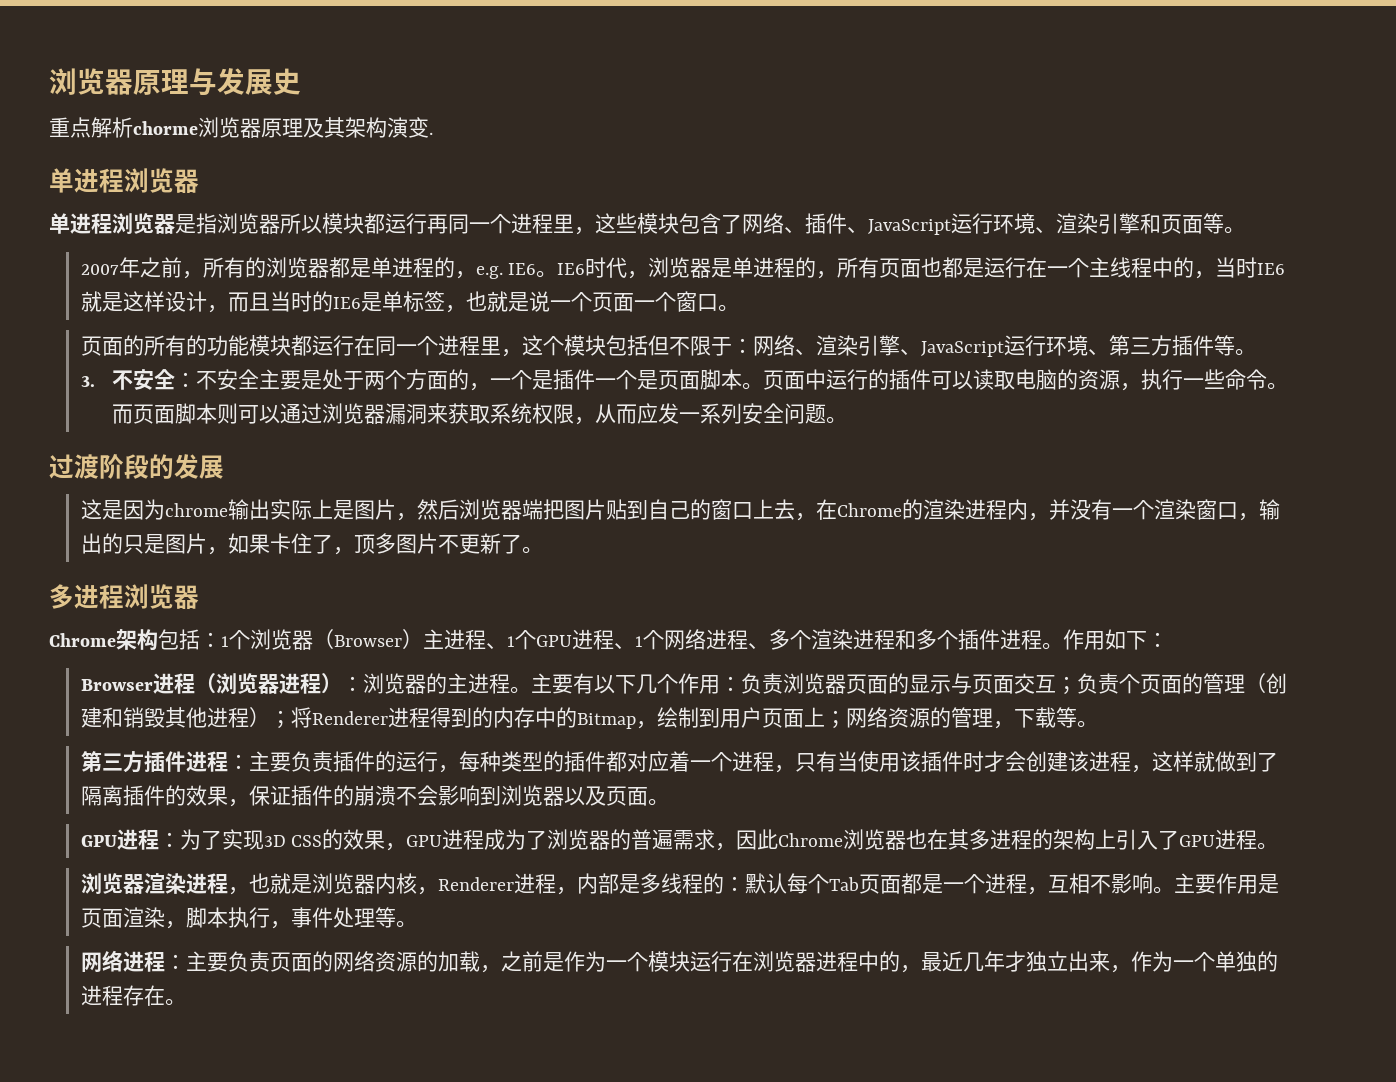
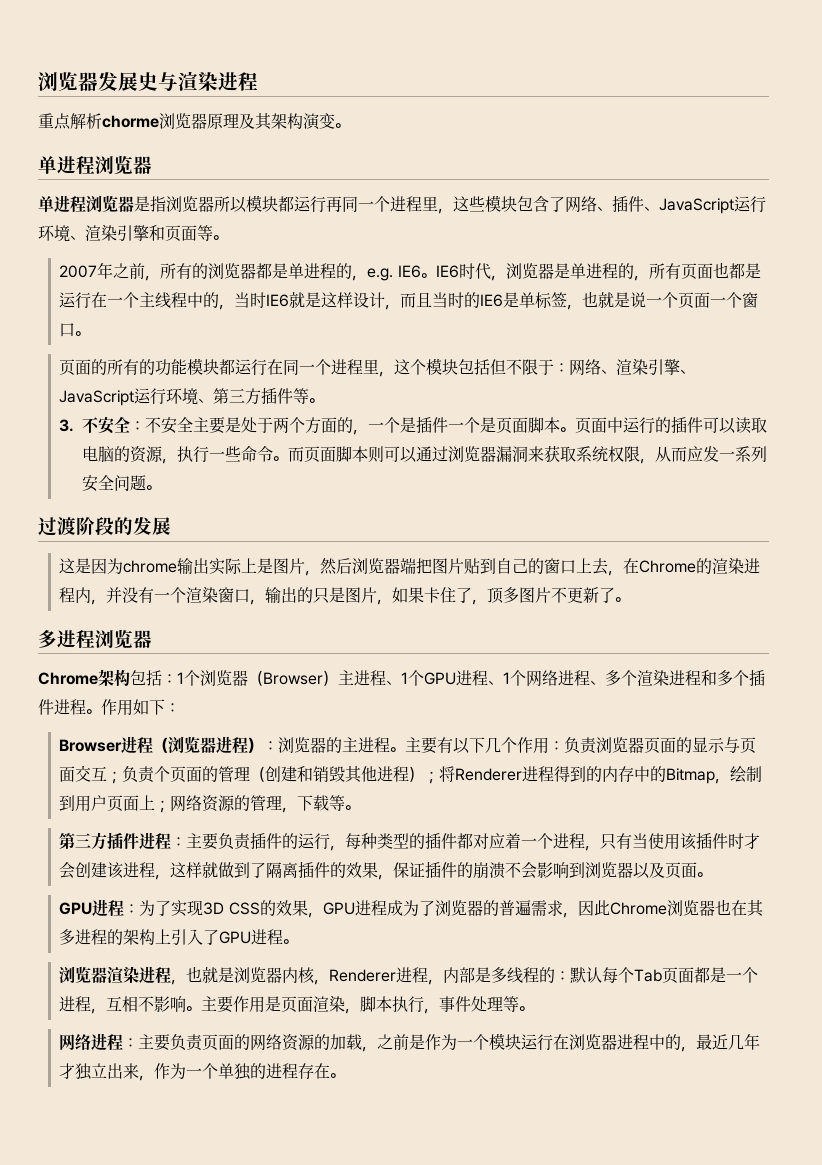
- 浏览器原理与发展史
+ 浏览器发展史与渲染进程
- 重点解析chorme浏览器原理及其架构演变.
+ 重点解析chorme浏览器原理及其架构演变。

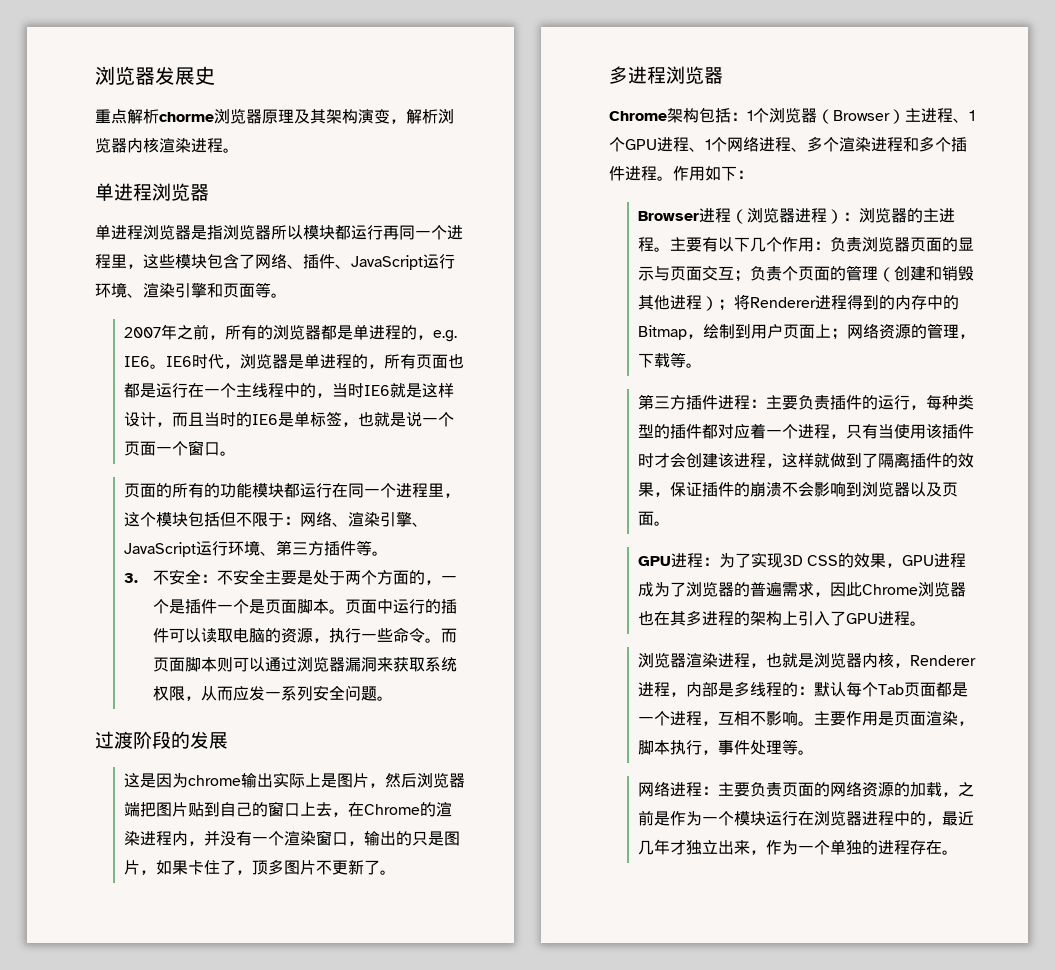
- 浏览器发展史与渲染进程
+ 浏览器发展史
- 重点解析chorme浏览器原理及其架构演变。
+ 重点解析chorme浏览器原理及其架构演变，解析浏览器内核渲染进程。

